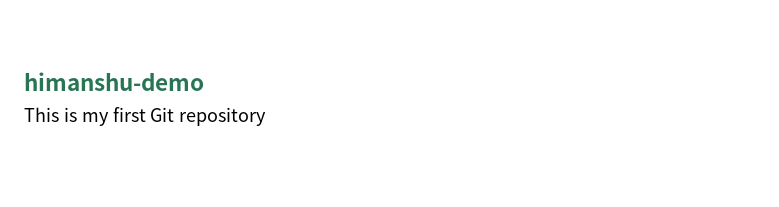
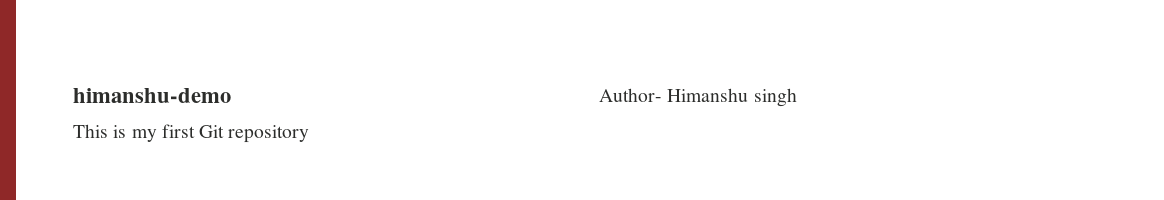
+ Author- Himanshu singh

